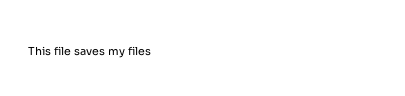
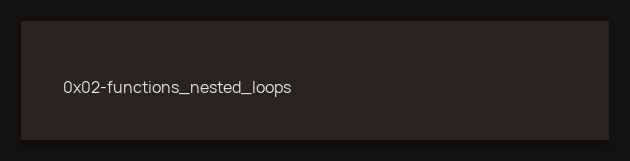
- This file saves my files
+ 0x02-functions_nested_loops

